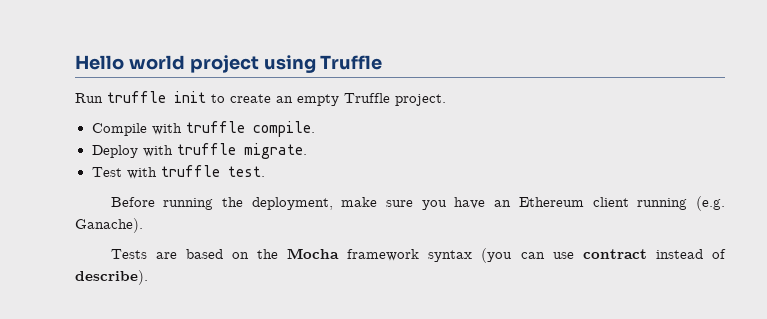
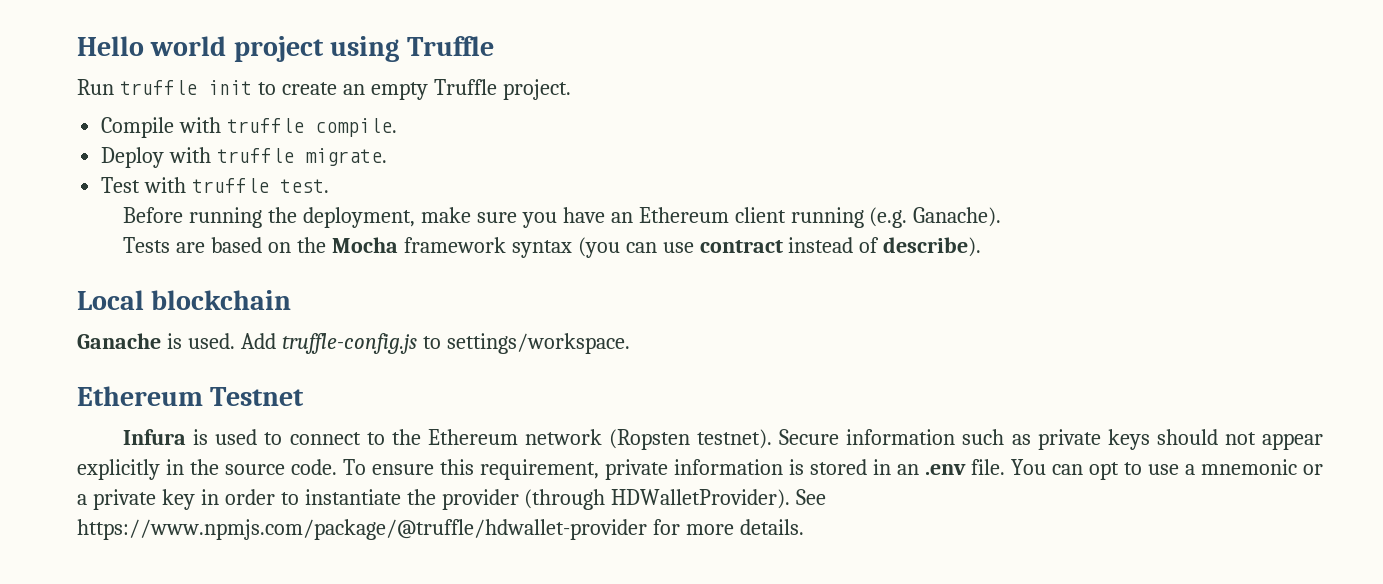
+ Local blockchain
+ Ganache is used. Add truffle-config.js to settings/workspace.
+ Ethereum Testnet
+ Infura is used to connect to the Ethereum network (Ropsten testnet). Secure information such as private keys should not appear explicitly in the source code. To ensure this requirement, private information is stored in an .env file. You can opt to use a mnemonic or a private key in order to instantiate the provider (through HDWalletProvider). See https://www.npmjs.com/package/@truffle/hdwallet-provider for more details.

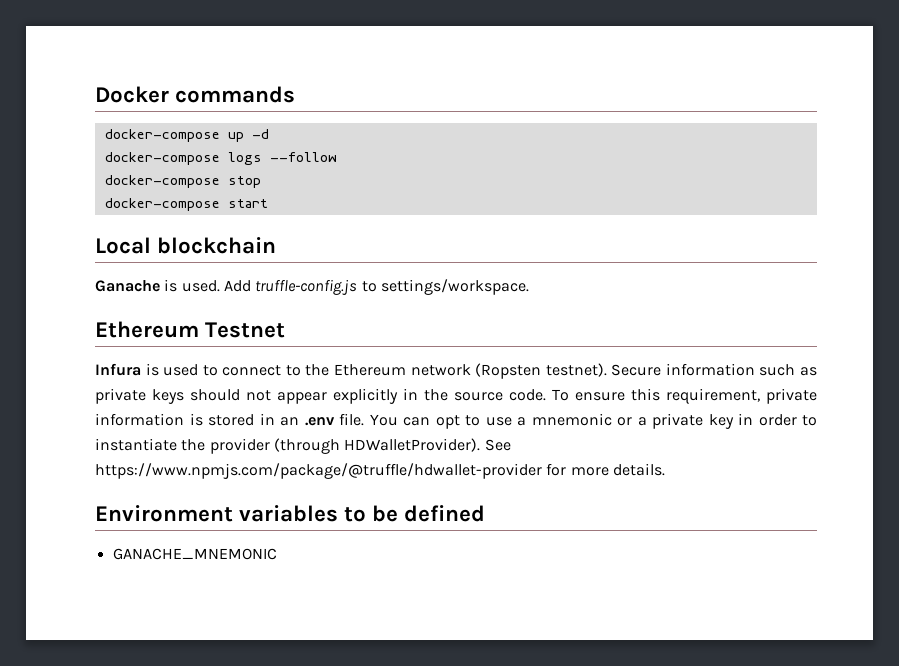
- Hello world project using Truffle
- Run truffle init to create an empty Truffle project.
- Compile with truffle compile.
- Deploy with truffle migrate.
- Test with truffle test.
- Before running the deployment, make sure you have an Ethereum client running (e.g. Ganache).
- Tests are based on the Mocha framework syntax (you can use contract instead of describe).
+ Docker commands
+ docker-compose up -d
+ docker-compose logs --follow
+ docker-compose stop
+ docker-compose start
+ Environment variables to be defined
+ GANACHE_MNEMONIC

